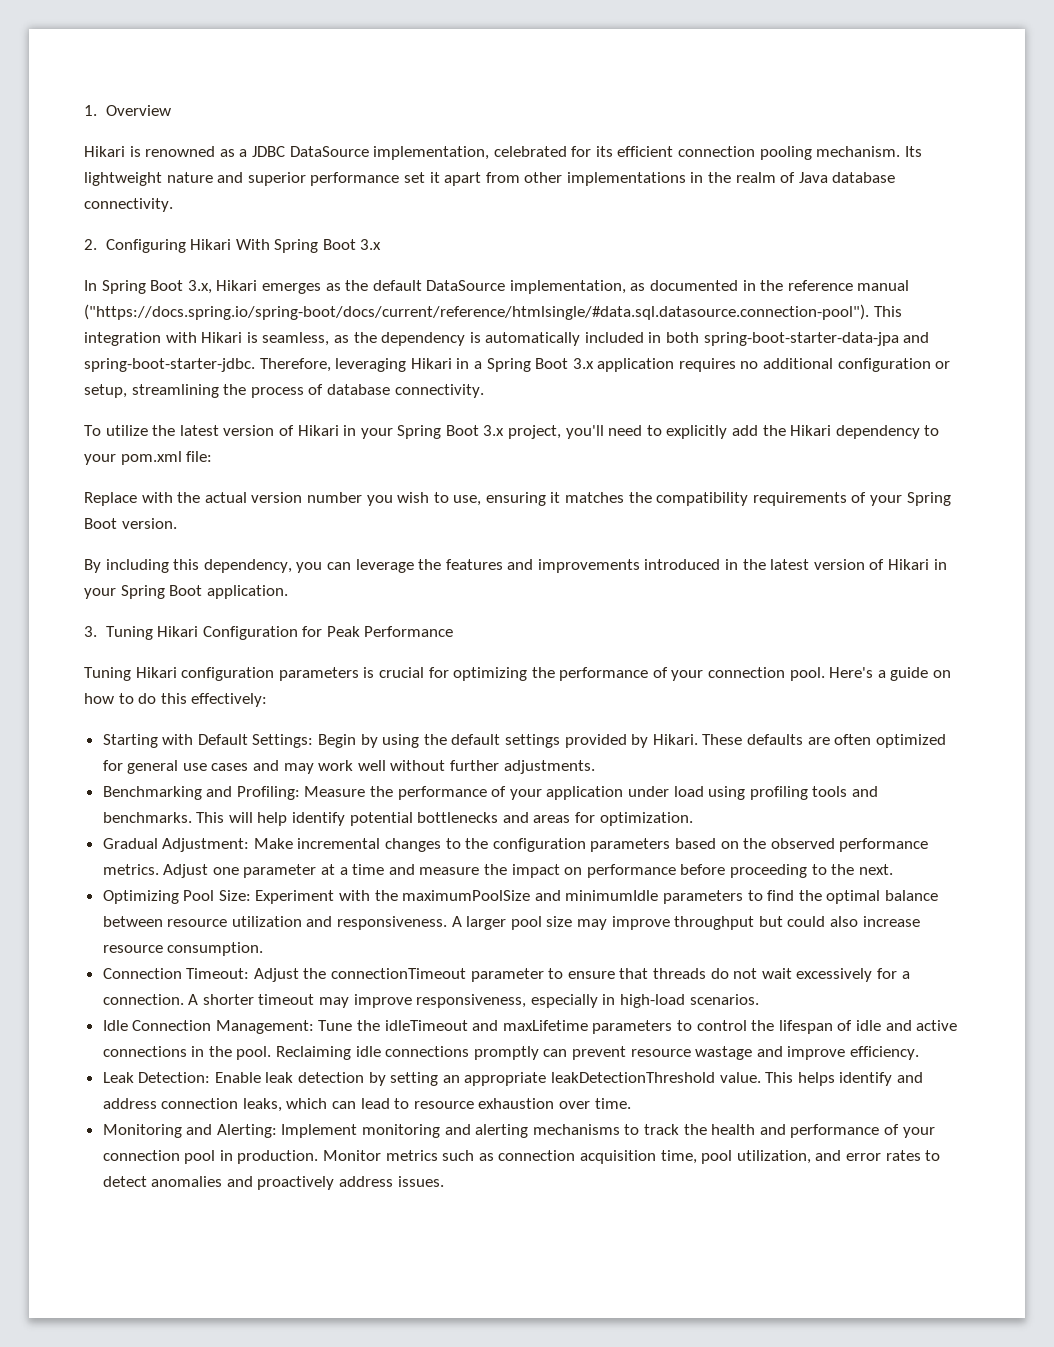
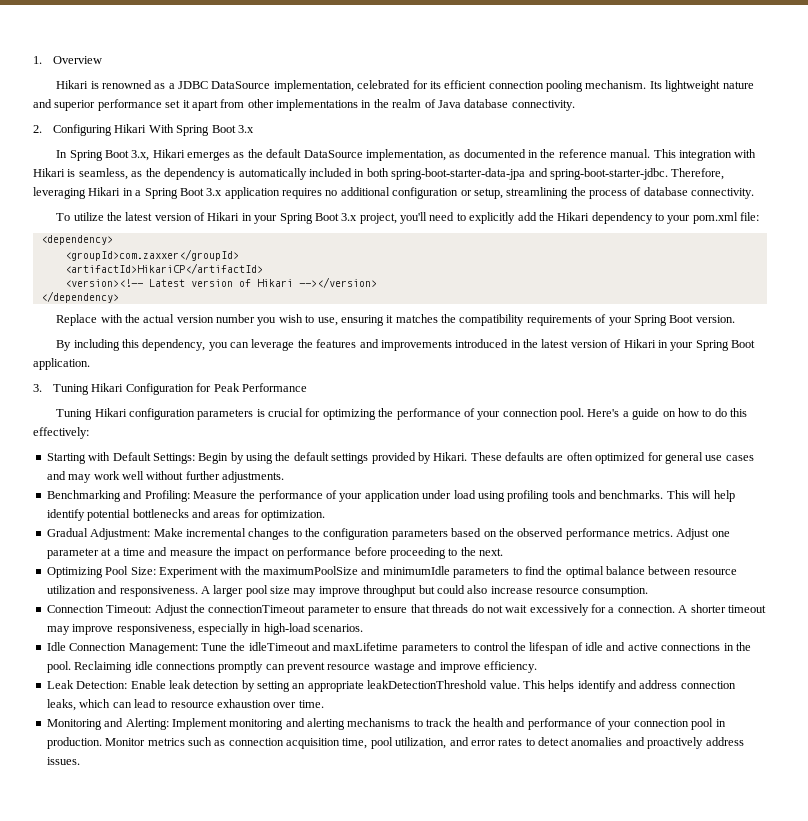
- In Spring Boot 3.x, Hikari emerges as the default DataSource implementation, as documented in the reference manual ("https://docs.spring.io/spring-boot/docs/current/reference/htmlsingle/#data.sql.datasource.connection-pool"). This integration with Hikari is seamless, as the dependency is automatically included in both spring-boot-starter-data-jpa and spring-boot-starter-jdbc.
+ In Spring Boot 3.x, Hikari emerges as the default DataSource implementation, as documented in the reference manual. This integration with Hikari is seamless, as the dependency is automatically included in both spring-boot-starter-data-jpa and spring-boot-starter-jdbc.
+ <dependency>
+ <groupId>com.zaxxer</groupId>
+ <artifactId>HikariCP</artifactId>
+ <version><!-- Latest version of Hikari --></version>
+ </dependency>

